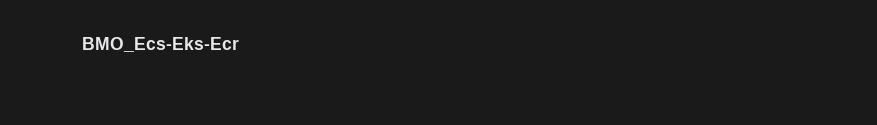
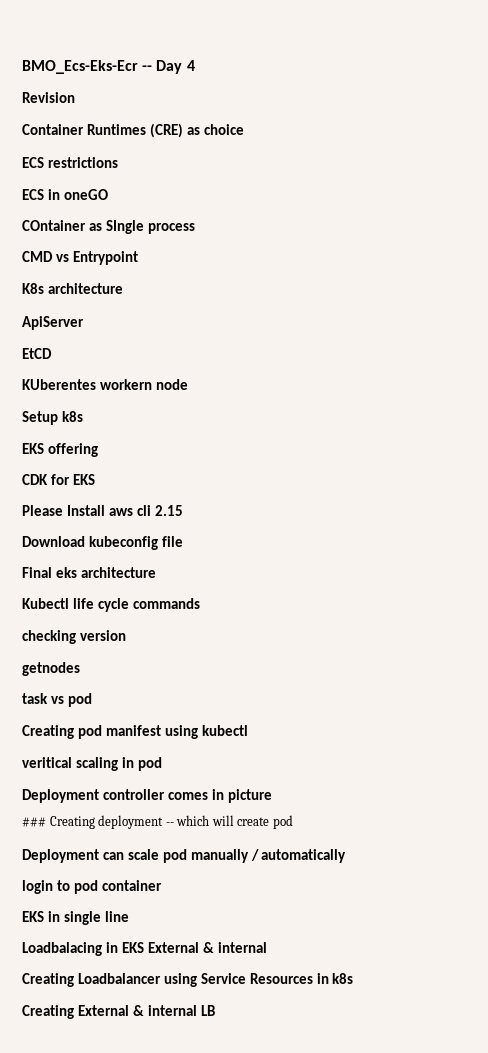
- BMO_Ecs-Eks-Ecr
+ BMO_Ecs-Eks-Ecr -- Day 4
+ Revision
+ Container Runtimes (CRE) as choice
+ ECS restrictions
+ ECS in oneGO
+ COntainer as SIngle process
+ CMD vs Entrypoint
+ K8s architecture
+ ApiServer
+ EtCD
+ KUberentes workern node
+ Setup k8s
+ EKS offering
+ CDK for EKS
+ Please Install aws cli 2.15
+ Download kubeconfig file
+ Final eks architecture
+ Kubectl life cycle commands
+ checking version
+ getnodes
+ task vs pod
+ Creating pod manifest using kubectl
+ veritical scaling in pod
+ Deployment controller comes in picture
+ ### Creating deployment -- which will create pod
+ Deployment can scale pod manually / automatically
+ login to pod container
+ EKS in single line
+ Loadbalacing in EKS External & internal
+ Creating Loadbalancer using Service Resources in k8s
+ Creating External & internal LB

